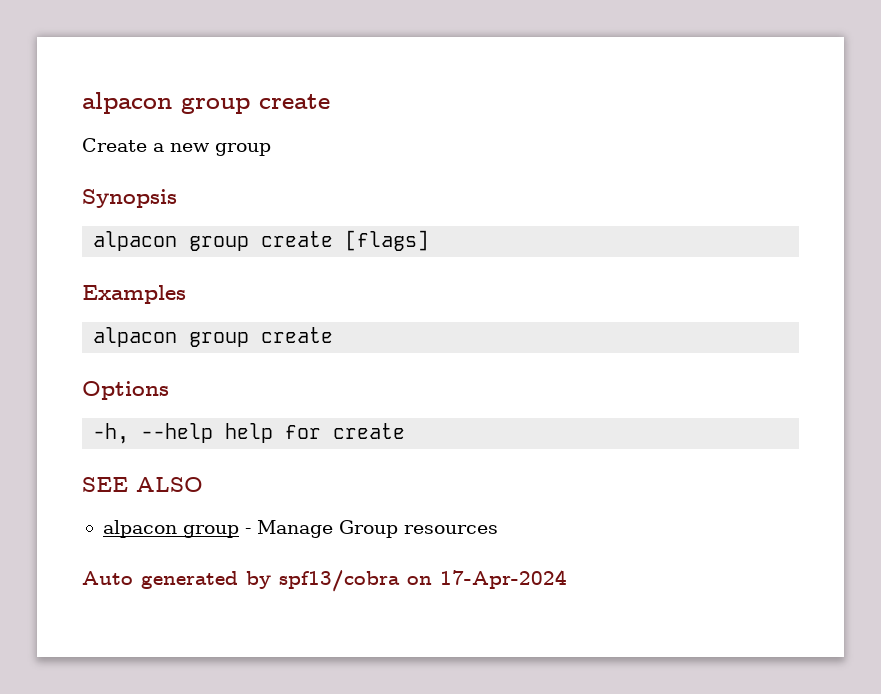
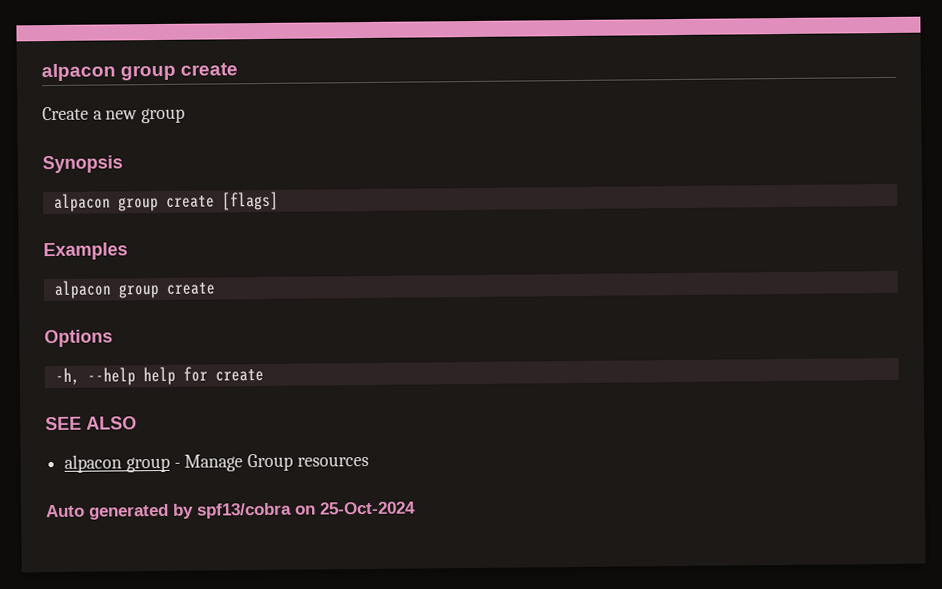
- Auto generated by spf13/cobra on 17-Apr-2024
+ Auto generated by spf13/cobra on 25-Oct-2024

